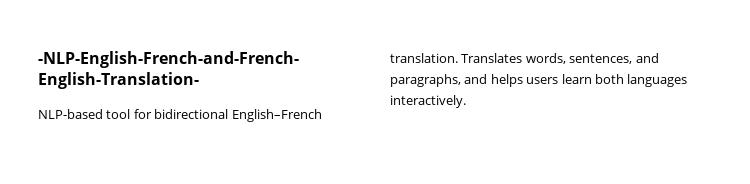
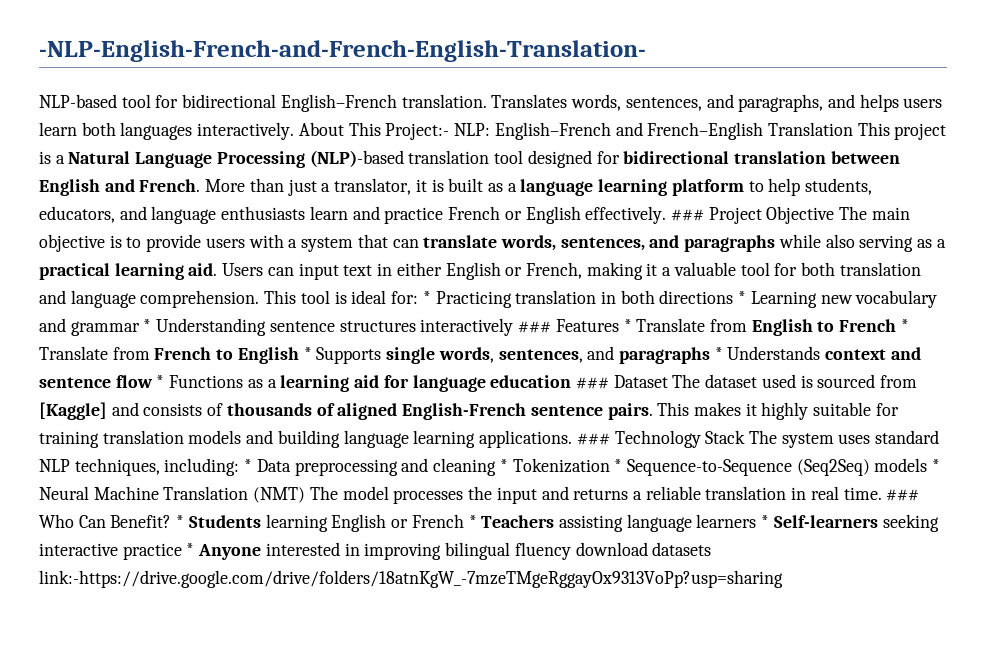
+ About This Project:- NLP: English–French and French–English Translation This project is a Natural Language Processing (NLP)-based translation tool designed for bidirectional translation between English and French. More than just a translator, it is built as a language learning platform to help students, educators, and language enthusiasts learn and practice French or English effectively. ### Project Objective The main objective is to provide users with a system that can translate words, sentences, and paragraphs while also serving as a practical learning aid. Users can input text in either English or French, making it a valuable tool for both translation and language comprehension. This tool is ideal for: * Practicing translation in both directions * Learning new vocabulary and grammar * Understanding sentence structures interactively ### Features * Translate from English to French * Translate from French to English * Supports single words, sentences, and paragraphs * Understands context and sentence flow * Functions as a learning aid for language education ### Dataset The dataset used is sourced from [Kaggle] and consists of thousands of aligned English-French sentence pairs. This makes it highly suitable for training translation models and building language learning applications. ### Technology Stack The system uses standard NLP techniques, including: * Data preprocessing and cleaning * Tokenization * Sequence-to-Sequence (Seq2Seq) models * Neural Machine Translation (NMT) The model processes the input and returns a reliable translation in real time. ### Who Can Benefit? * Students learning English or French * Teachers assisting language learners * Self-learners seeking interactive practice * Anyone interested in improving bilingual fluency download datasets link:-https://drive.google.com/drive/folders/18atnKgW_-7mzeTMgeRggayOx9313VoPp?usp=sharing

